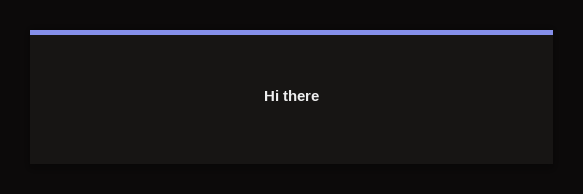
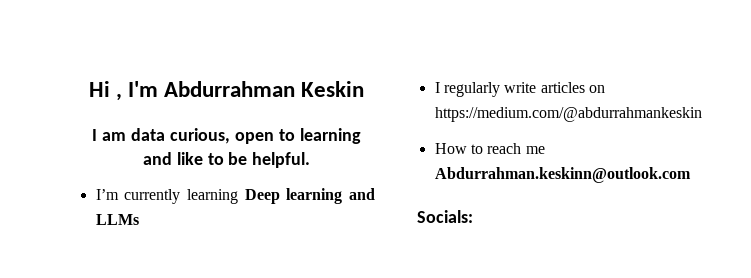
- Hi there
+ Hi , I'm Abdurrahman Keskin
+ I am data curious, open to learning and like to be helpful.
+ I’m currently learning Deep learning and LLMs
+ I regularly write articles on https://medium.com/@abdurrahmankeskin
+ How to reach me Abdurrahman.keskinn@outlook.com
+ Socials:

